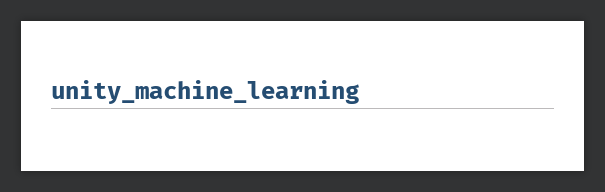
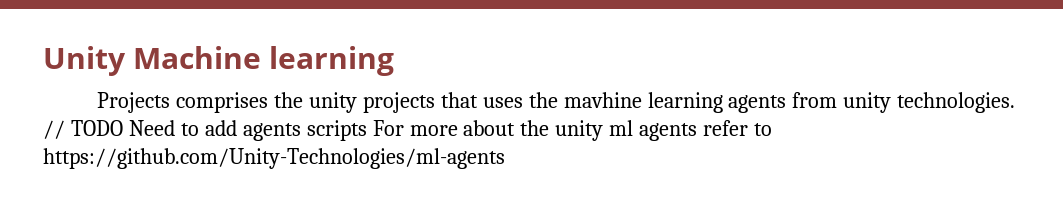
- unity_machine_learning
+ Unity Machine learning
+ Projects comprises the unity projects that uses the mavhine learning agents from unity technologies. // TODO Need to add agents scripts For more about the unity ml agents refer to https://github.com/Unity-Technologies/ml-agents

